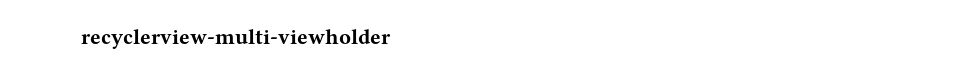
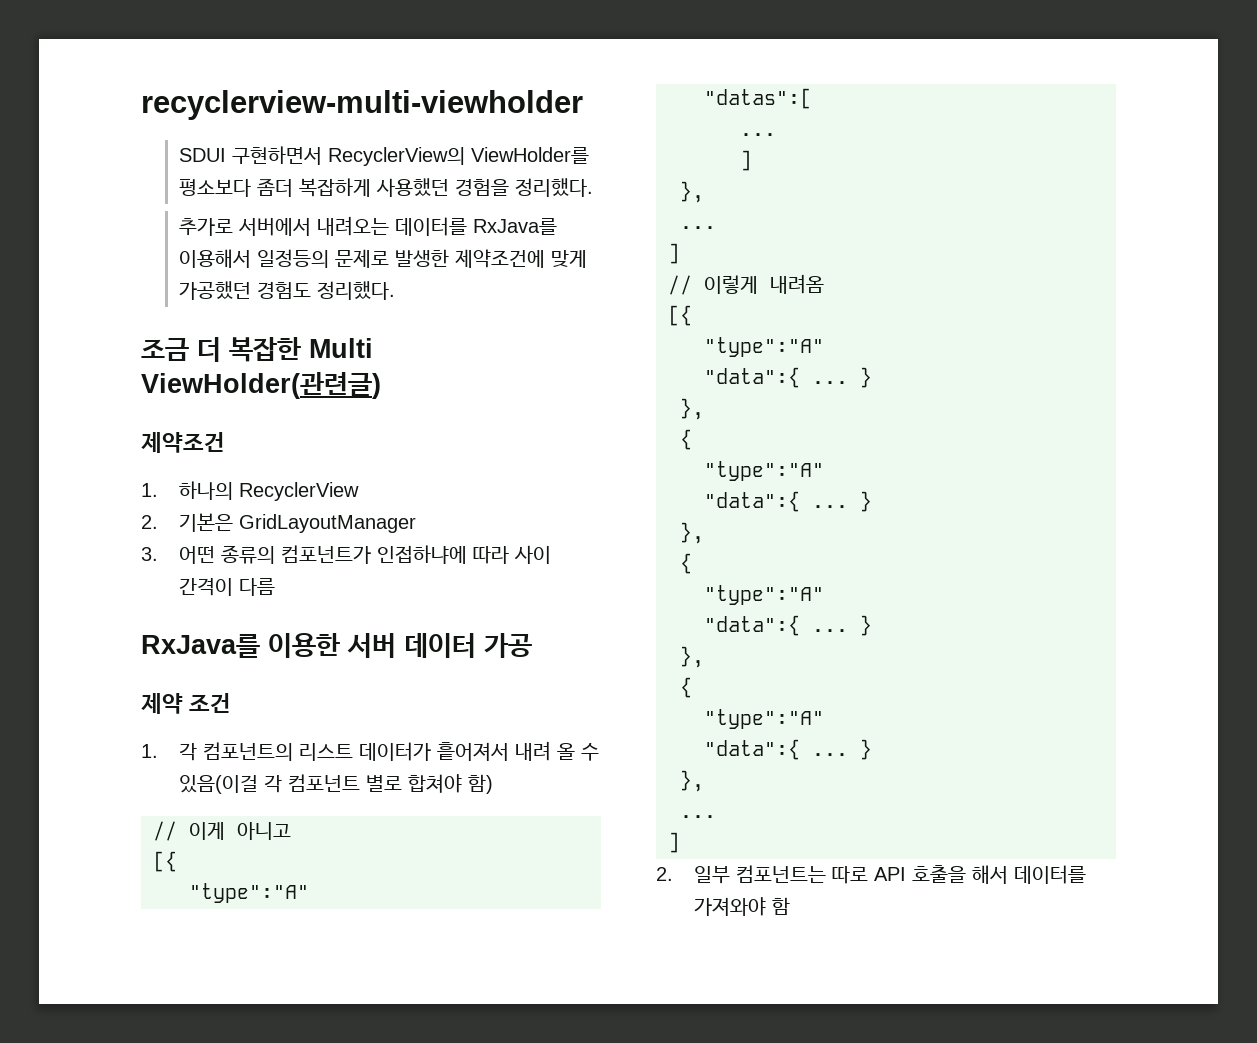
+ SDUI 구현하면서 RecyclerView의 ViewHolder를 평소보다 좀더 복잡하게 사용했던 경험을 정리했다.
+ 추가로 서버에서 내려오는 데이터를 RxJava를 이용해서 일정등의 문제로 발생한 제약조건에 맞게 가공했던 경험도 정리했다.
+ 조금 더 복잡한 Multi ViewHolder(관련글)
+ 제약조건
+ 1. 하나의 RecyclerView
+ 2. 기본은 GridLayoutManager
+ 3. 어떤 종류의 컴포넌트가 인접하냐에 따라 사이 간격이 다름
+ RxJava를 이용한 서버 데이터 가공
+ 제약 조건
+ 1. 각 컴포넌트의 리스트 데이터가 흩어져서 내려 올 수 있음(이걸 각 컴포넌트 별로 합쳐야 함)
+ // 이게 아니고
+ [{
+ "type":"A"
+ "datas":[
+ ...
+ ]
+ },
+ ...
+ ]
+ // 이렇게 내려옴
+ [{
+ "type":"A"
+ "data":{ ... }
+ },
+ {
+ "type":"A"
+ "data":{ ... }
+ },
+ {
+ "type":"A"
+ "data":{ ... }
+ },
+ {
+ "type":"A"
+ "data":{ ... }
+ },
+ ...
+ ]
+ 2. 일부 컴포넌트는 따로 API 호출을 해서 데이터를 가져와야 함

